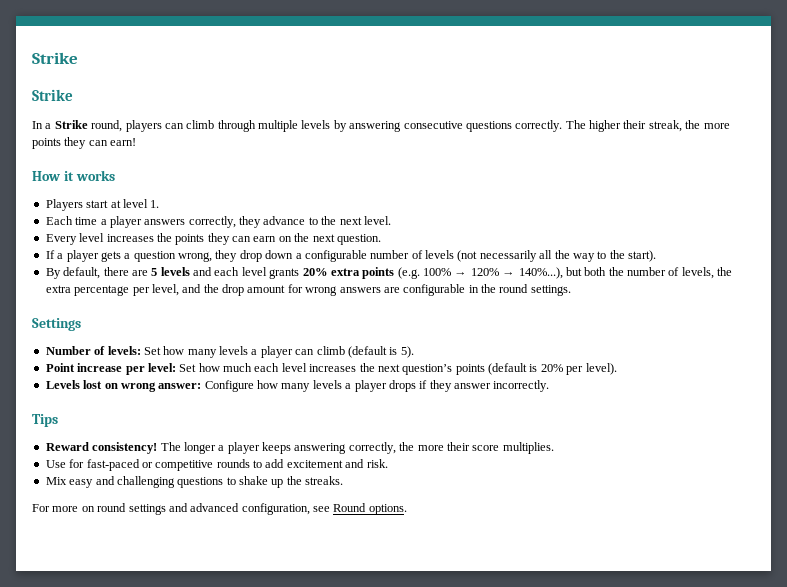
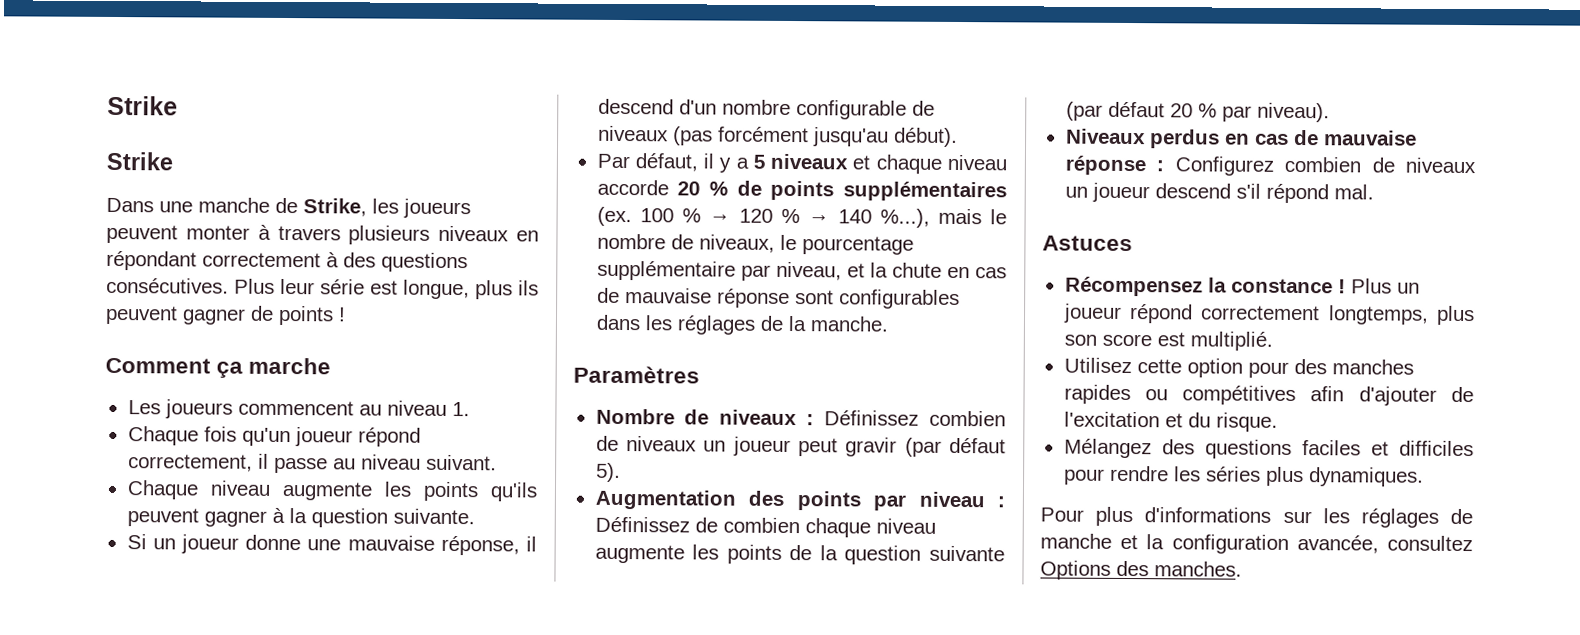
- In a Strike round, players can climb through multiple levels by answering consecutive questions correctly. The higher their streak, the more points they can earn!
- How it works
- Players start at level 1.
- Each time a player answers correctly, they advance to the next level.
- Every level increases the points they can earn on the next question.
- If a player gets a question wrong, they drop down a configurable number of levels (not necessarily all the way to the start).
- By default, there are 5 levels and each level grants 20% extra points (e.g. 100% → 120% → 140%...), but both the number of levels, the extra percentage per level, and the drop amount for wrong answers are configurable in the round settings.
- Settings
- Number of levels: Set how many levels a player can climb (default is 5).
- Point increase per level: Set how much each level increases the next question’s points (default is 20% per level).
- Levels lost on wrong answer: Configure how many levels a player drops if they answer incorrectly.
- Tips
- Reward consistency! The longer a player keeps answering correctly, the more their score multiplies.
- Use for fast-paced or competitive rounds to add excitement and risk.
- Mix easy and challenging questions to shake up the streaks.
- For more on round settings and advanced configuration, see Round options.
+ Dans une manche de Strike, les joueurs peuvent monter à travers plusieurs niveaux en répondant correctement à des questions consécutives. Plus leur série est longue, plus ils peuvent gagner de points !
+ Comment ça marche
+ Les joueurs commencent au niveau 1.
+ Chaque fois qu'un joueur répond correctement, il passe au niveau suivant.
+ Chaque niveau augmente les points qu'ils peuvent gagner à la question suivante.
+ Si un joueur donne une mauvaise réponse, il descend d'un nombre configurable de niveaux (pas forcément jusqu'au début).
+ Par défaut, il y a 5 niveaux et chaque niveau accorde 20 % de points supplémentaires (ex. 100 % → 120 % → 140 %...), mais le nombre de niveaux, le pourcentage supplémentaire par niveau, et la chute en cas de mauvaise réponse sont configurables dans les réglages de la manche.
+ Paramètres
+ Nombre de niveaux : Définissez combien de niveaux un joueur peut gravir (par défaut 5).
+ Augmentation des points par niveau : Définissez de combien chaque niveau augmente les points de la question suivante (par défaut 20 % par niveau).
+ Niveaux perdus en cas de mauvaise réponse : Configurez combien de niveaux un joueur descend s'il répond mal.
+ Astuces
+ Récompensez la constance ! Plus un joueur répond correctement longtemps, plus son score est multiplié.
+ Utilisez cette option pour des manches rapides ou compétitives afin d'ajouter de l'excitation et du risque.
+ Mélangez des questions faciles et difficiles pour rendre les séries plus dynamiques.
+ Pour plus d'informations sur les réglages de manche et la configuration avancée, consultez Options des manches.

